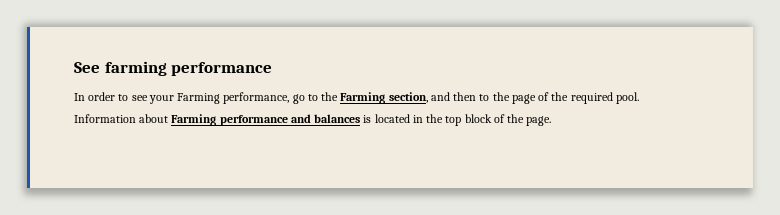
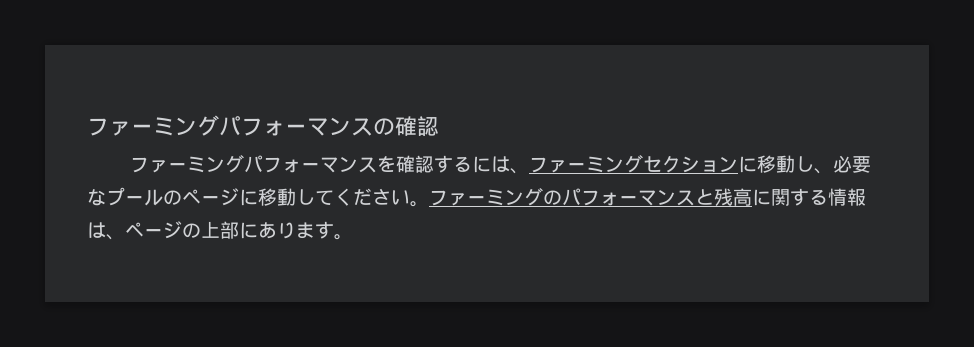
- See farming performance
- In order to see your Farming performance, go to the Farming section, and then to the page of the required pool.
- Information about Farming performance and balances is located in the top block of the page.
+ ファーミングパフォーマンスの確認
+ ファーミングパフォーマンスを確認するには、ファーミングセクションに移動し、必要なプールのページに移動してください。ファーミングのパフォーマンスと残高に関する情報は、ページの上部にあります。

